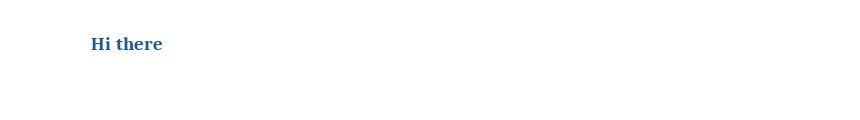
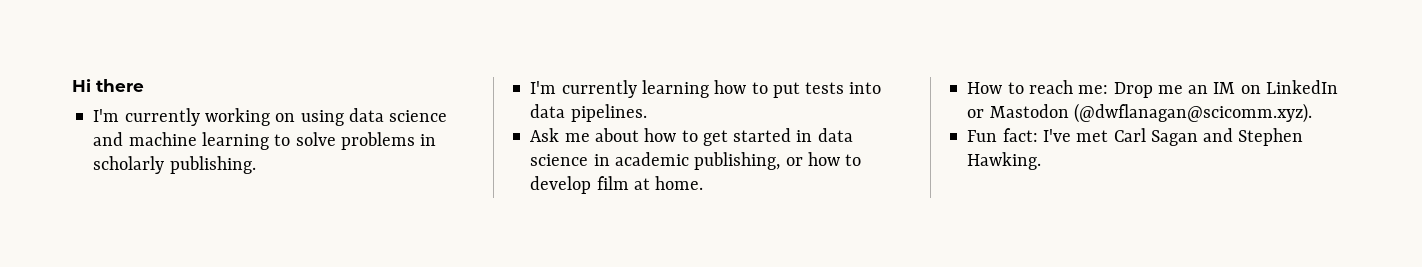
+ I'm currently working on using data science and machine learning to solve problems in scholarly publishing.
+ I'm currently learning how to put tests into data pipelines.
+ Ask me about how to get started in data science in academic publishing, or how to develop film at home.
+ How to reach me: Drop me an IM on LinkedIn or Mastodon (@dwflanagan@scicomm.xyz).
+ Fun fact: I've met Carl Sagan and Stephen Hawking.

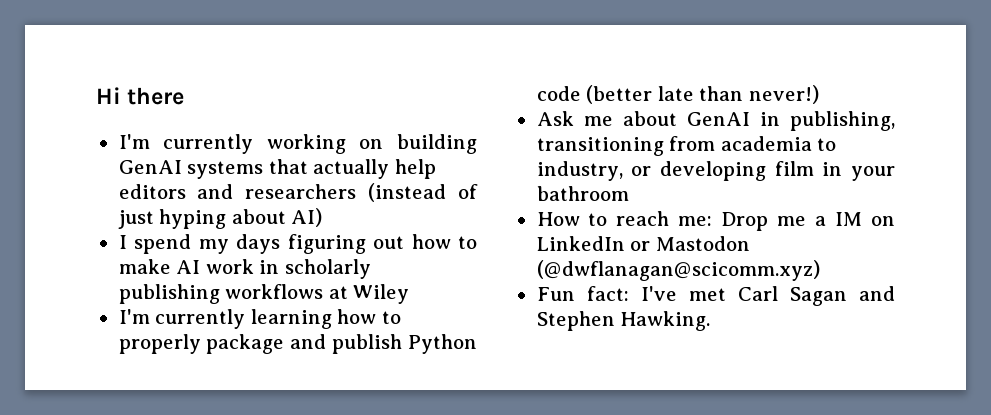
- I'm currently working on using data science and machine learning to solve problems in scholarly publishing.
+ I'm currently working on building GenAI systems that actually help editors and researchers (instead of just hyping about AI)
+ I spend my days figuring out how to make AI work in scholarly publishing workflows at Wiley
- I'm currently learning how to put tests into data pipelines.
- Ask me about how to get started in data science in academic publishing, or how to develop film at home.
+ I'm currently learning how to properly package and publish Python code (better late than never!)
+ Ask me about GenAI in publishing, transitioning from academia to industry, or developing film in your bathroom
- How to reach me: Drop me an IM on LinkedIn or Mastodon (@dwflanagan@scicomm.xyz).
+ How to reach me: Drop me a IM on LinkedIn or Mastodon (@dwflanagan@scicomm.xyz)

